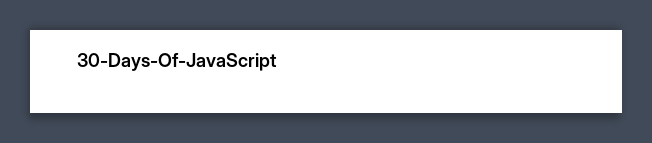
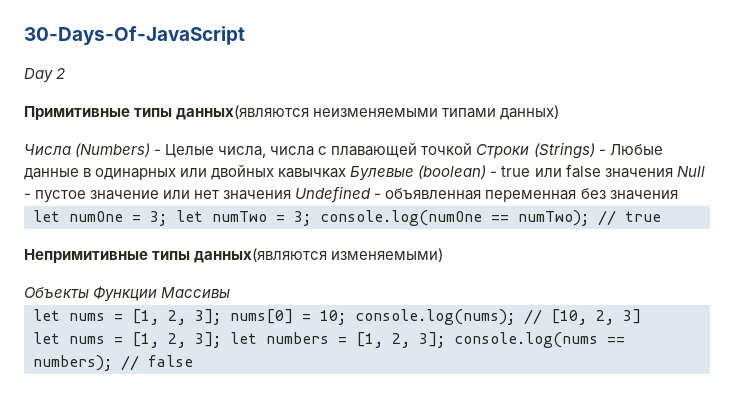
+ Day 2
+ Примитивные типы данных(являются неизменяемыми типами данных)
+ Числа (Numbers) - Целые числа, числа с плавающей точкой Строки (Strings) - Любые данные в одинарных или двойных кавычках Булевые (boolean) - true или false значения Null - пустое значение или нет значения Undefined - объявленная переменная без значения
+ let numOne = 3; let numTwo = 3; console.log(numOne == numTwo); // true
+ Непримитивные типы данных(являются изменяемыми)
+ Объекты Функции Массивы
+ let nums = [1, 2, 3]; nums[0] = 10; console.log(nums); // [10, 2, 3]
+ let nums = [1, 2, 3]; let numbers = [1, 2, 3]; console.log(nums == numbers); // false

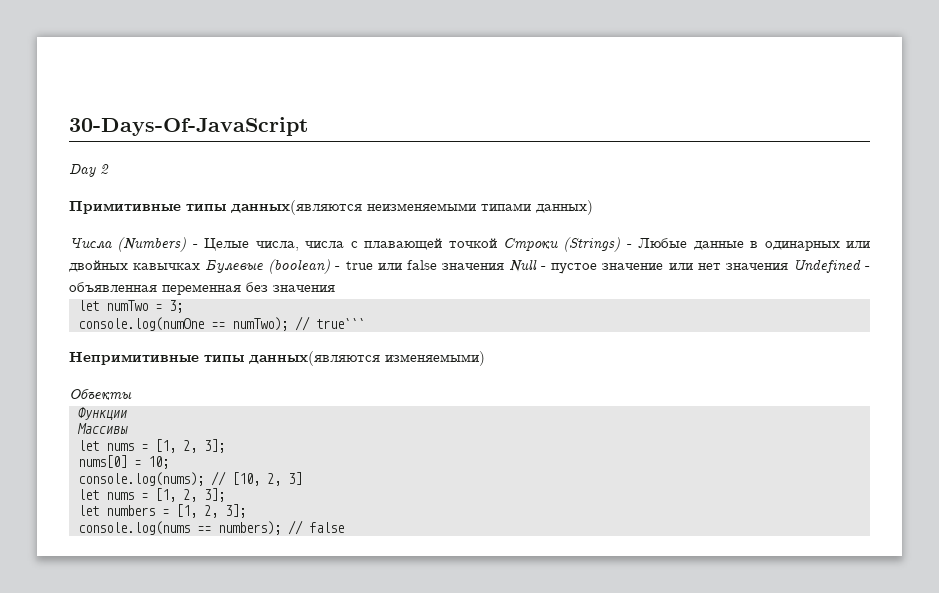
- let numOne = 3; let numTwo = 3; console.log(numOne == numTwo); // true
+ let numTwo = 3;
+ console.log(numOne == numTwo); // true```
- Объекты Функции Массивы
- let nums = [1, 2, 3]; nums[0] = 10; console.log(nums); // [10, 2, 3]
- let nums = [1, 2, 3]; let numbers = [1, 2, 3]; console.log(nums == numbers); // false
+ Объекты
+ Функции
+ Массивы
+ let nums = [1, 2, 3];
+ nums[0] = 10;
+ console.log(nums); // [10, 2, 3]
+ let nums = [1, 2, 3];
+ let numbers = [1, 2, 3];
+ console.log(nums == numbers); // false

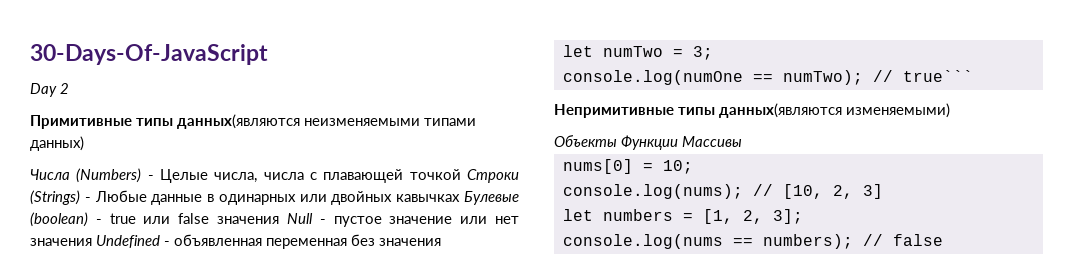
- Объекты
- Функции
- Массивы
- let nums = [1, 2, 3];
+ Объекты Функции Массивы
  console.log(nums); // [10, 2, 3]
- let nums = [1, 2, 3];

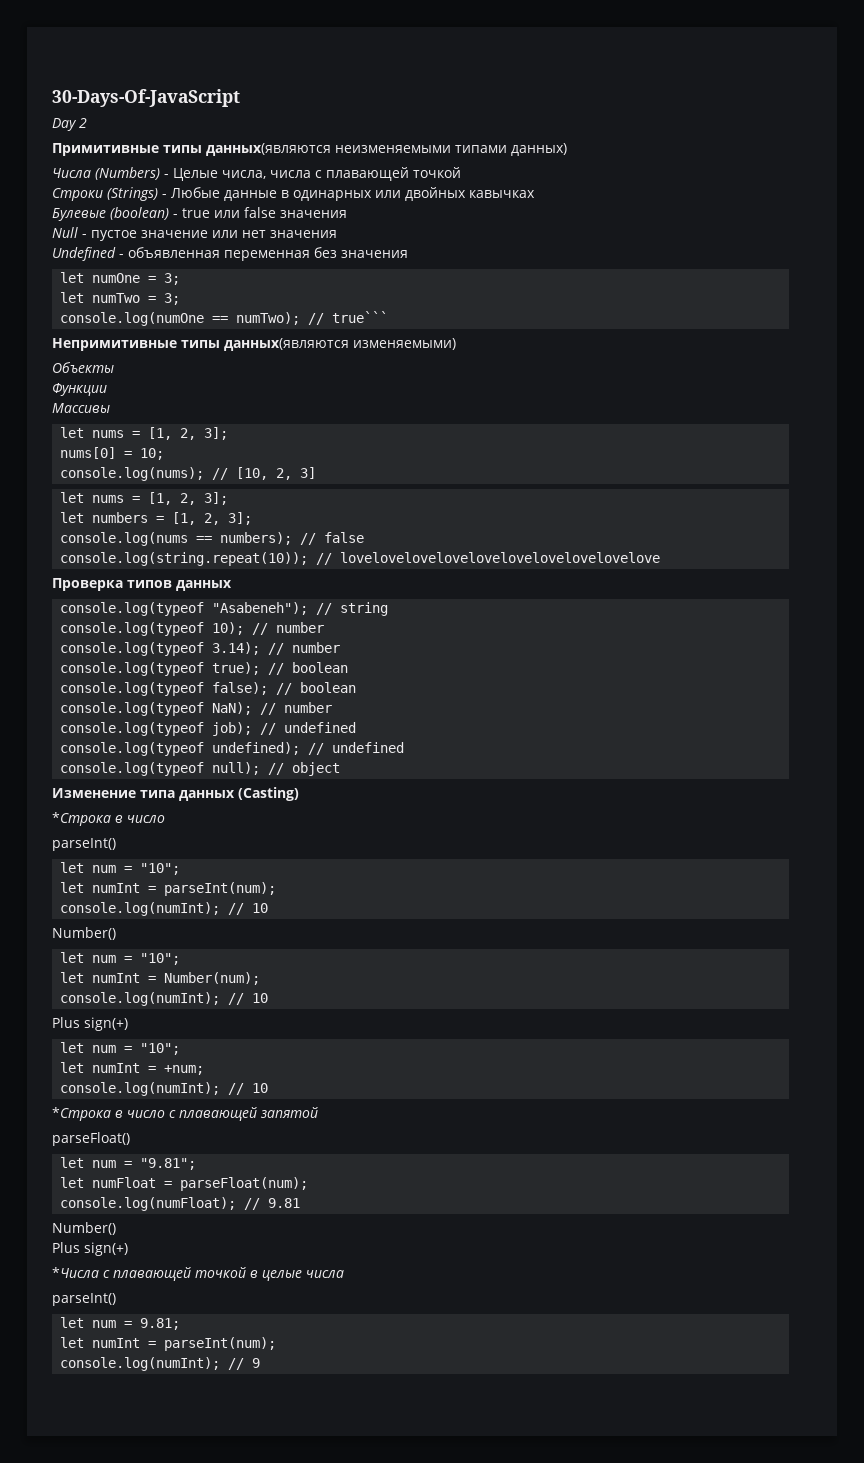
- Числа (Numbers) - Целые числа, числа с плавающей точкой Строки (Strings) - Любые данные в одинарных или двойных кавычках Булевые (boolean) - true или false значения Null - пустое значение или нет значения Undefined - объявленная переменная без значения
+ Числа (Numbers) - Целые числа, числа с плавающей точкой
+ Строки (Strings) - Любые данные в одинарных или двойных кавычках
+ Булевые (boolean) - true или false значения
+ Null - пустое значение или нет значения
+ Undefined - объявленная переменная без значения
+ let numOne = 3;
- Объекты Функции Массивы
+ Объекты
+ Функции
+ Массивы
+ let nums = [1, 2, 3];
  console.log(nums); // [10, 2, 3]
+ let nums = [1, 2, 3];
+ console.log(string.repeat(10)); // lovelovelovelovelovelovelovelovelovelove
+ Проверка типов данных
+ console.log(typeof "Asabeneh"); // string
+ console.log(typeof 10); // number
+ console.log(typeof 3.14); // number
+ console.log(typeof true); // boolean
+ console.log(typeof false); // boolean
+ console.log(typeof NaN); // number
+ console.log(typeof job); // undefined
+ console.log(typeof undefined); // undefined
+ console.log(typeof null); // object
+ Изменение типа данных (Casting)
+ *Строка в число
+ parseInt()
+ let num = "10";
+ let numInt = parseInt(num);
+ console.log(numInt); // 10
+ Number()
+ let num = "10";
+ let numInt = Number(num);
+ console.log(numInt); // 10
+ Plus sign(+)
+ let num = "10";
+ let numInt = +num;
+ console.log(numInt); // 10
+ *Строка в число с плавающей запятой
+ parseFloat()
+ let num = "9.81";
+ let numFloat = parseFloat(num);
+ console.log(numFloat); // 9.81
+ Number()
+ Plus sign(+)
+ *Числа с плавающей точкой в целые числа
+ parseInt()
+ let num = 9.81;
+ let numInt = parseInt(num);
+ console.log(numInt); // 9

